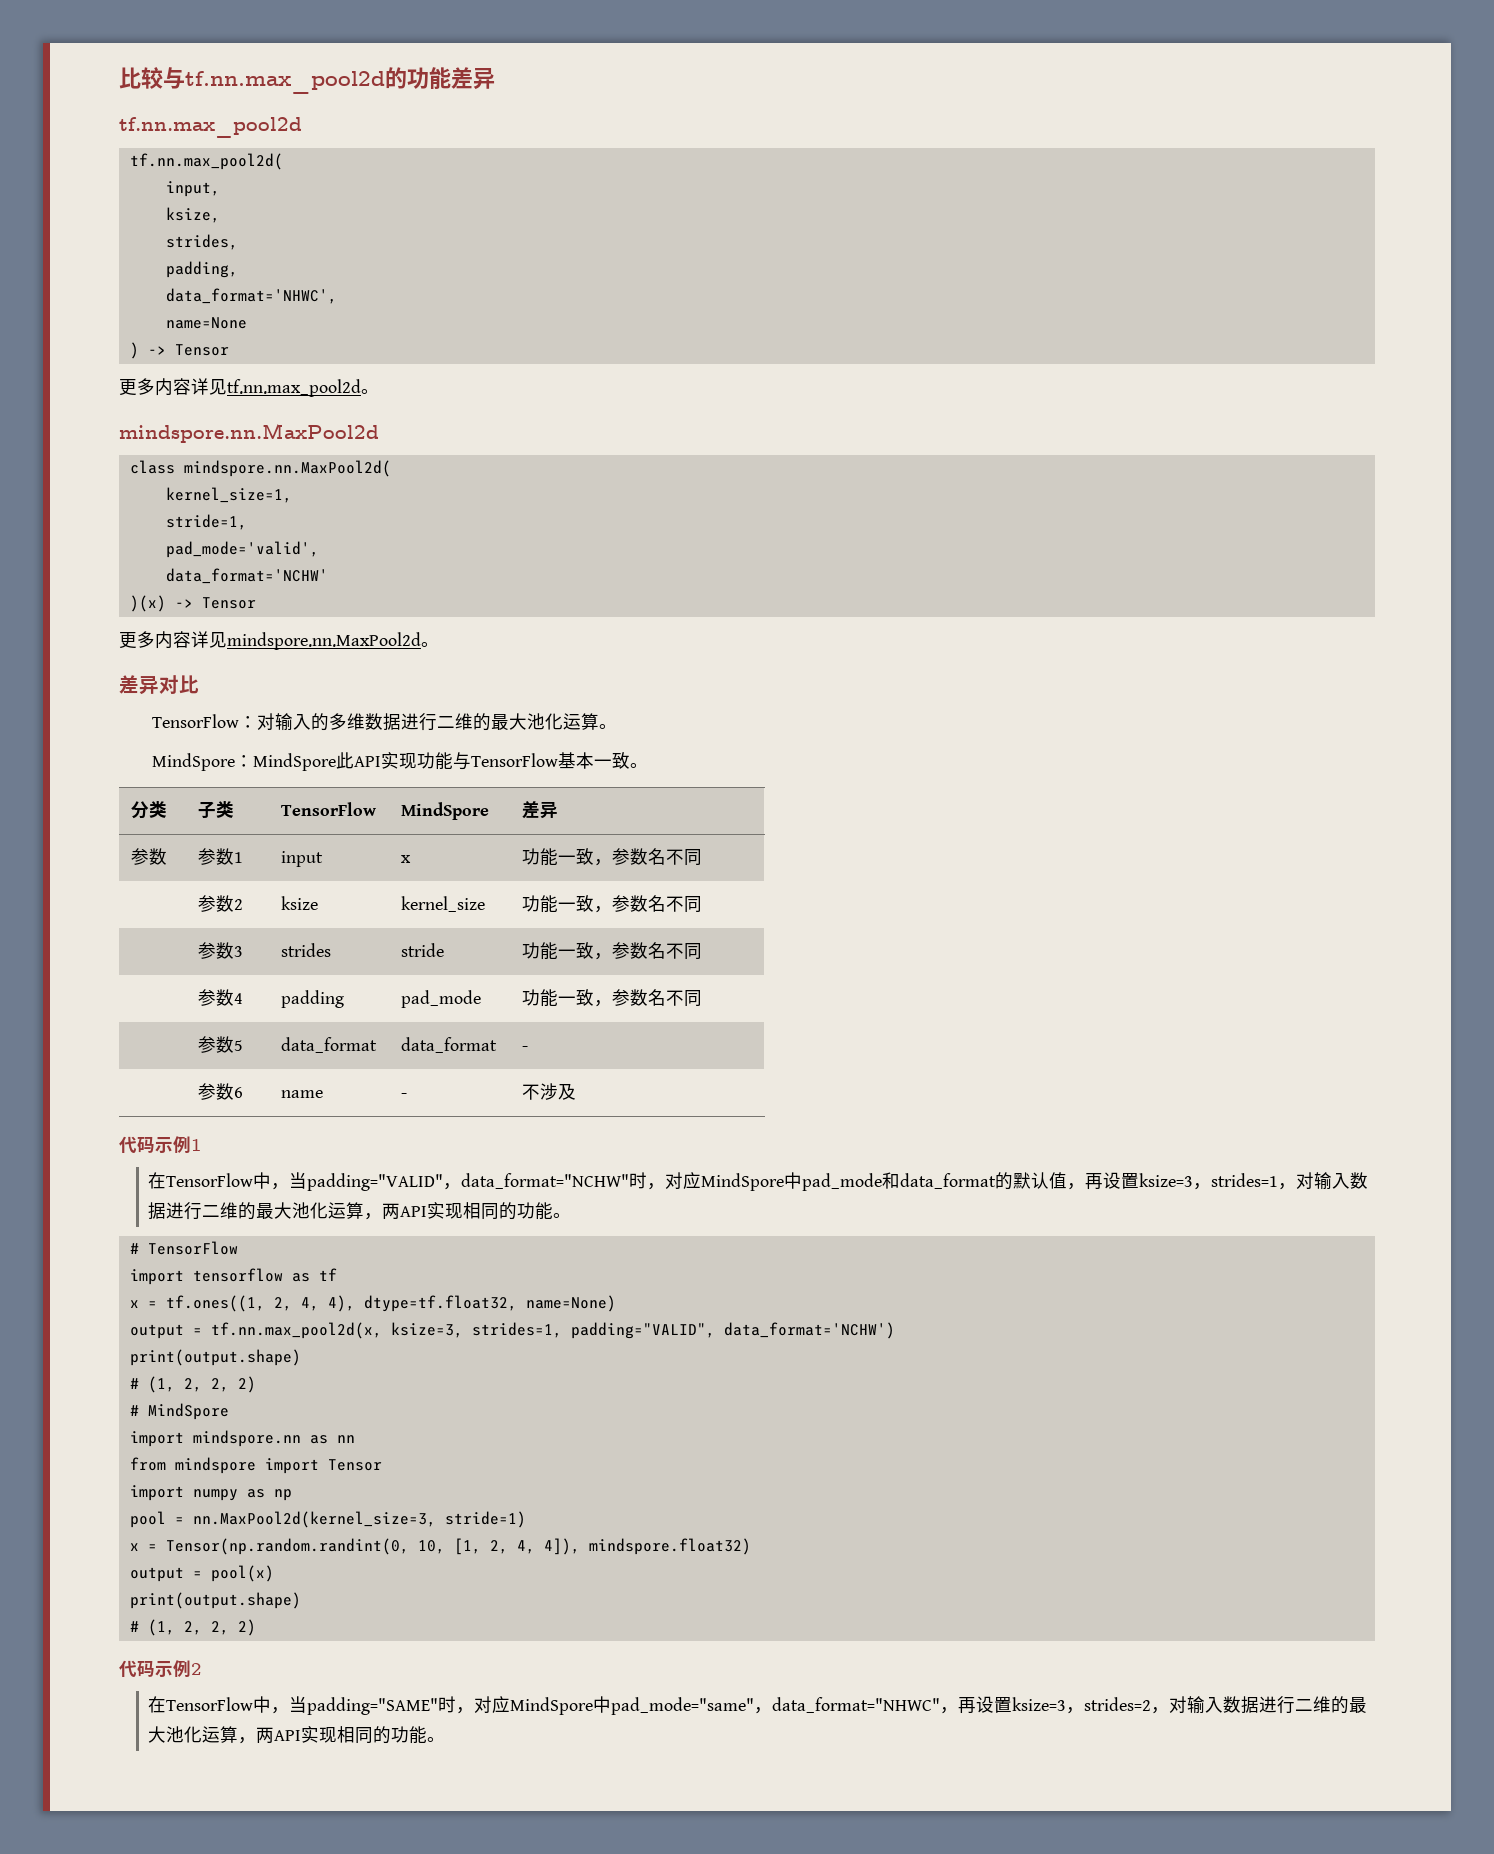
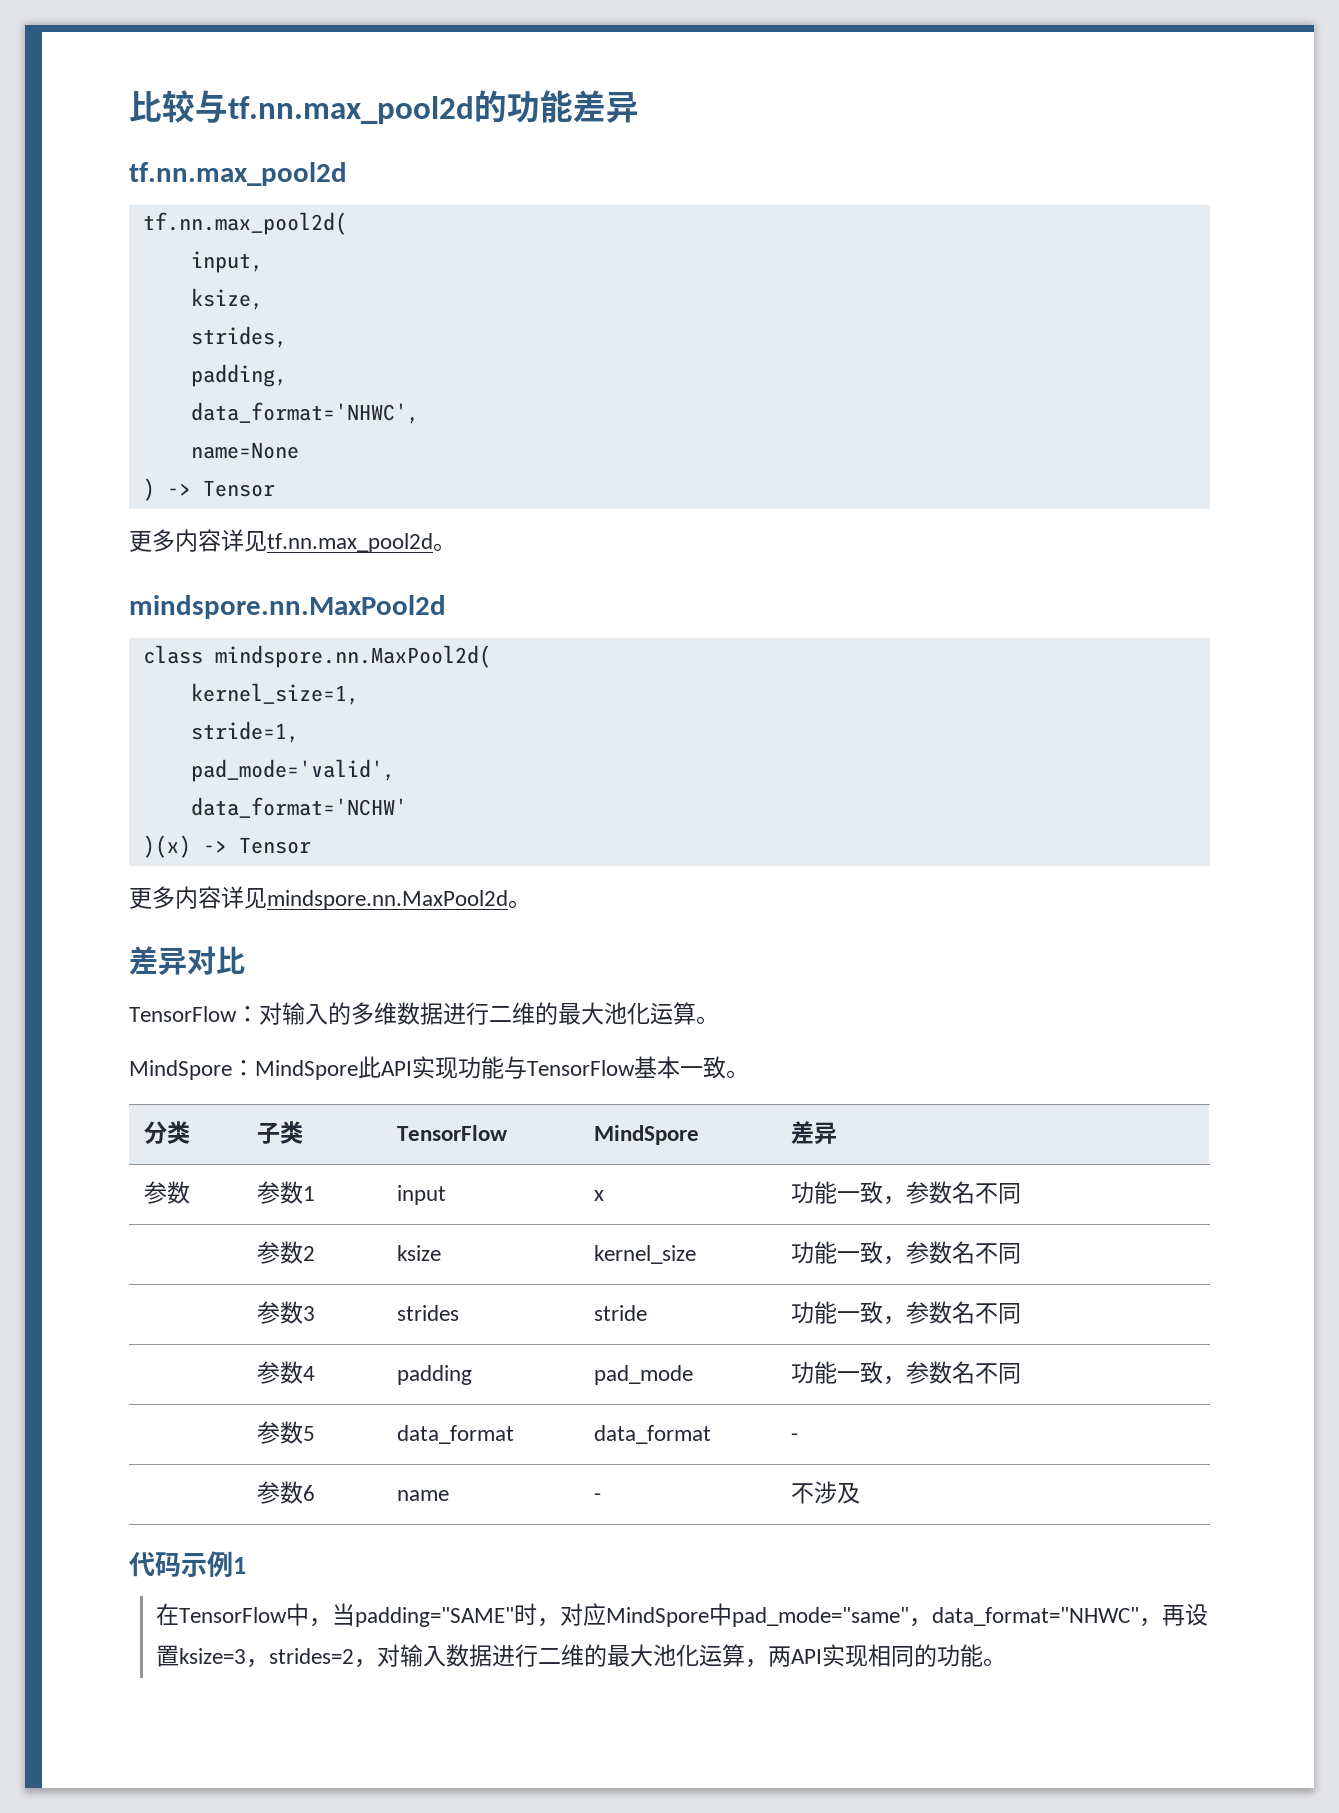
- 在TensorFlow中，当padding="VALID"，data_format="NCHW"时，对应MindSpore中pad_mode和data_format的默认值，再设置ksize=3，strides=1，对输入数据进行二维的最大池化运算，两API实现相同的功能。
- # TensorFlow
- import tensorflow as tf
- x = tf.ones((1, 2, 4, 4), dtype=tf.float32, name=None)
- output = tf.nn.max_pool2d(x, ksize=3, strides=1, padding="VALID", data_format='NCHW')
- print(output.shape)
- # (1, 2, 2, 2)
- # MindSpore
- import mindspore.nn as nn
- from mindspore import Tensor
- import numpy as np
- pool = nn.MaxPool2d(kernel_size=3, stride=1)
- x = Tensor(np.random.randint(0, 10, [1, 2, 4, 4]), mindspore.float32)
- output = pool(x)
- print(output.shape)
- # (1, 2, 2, 2)
- 代码示例2

